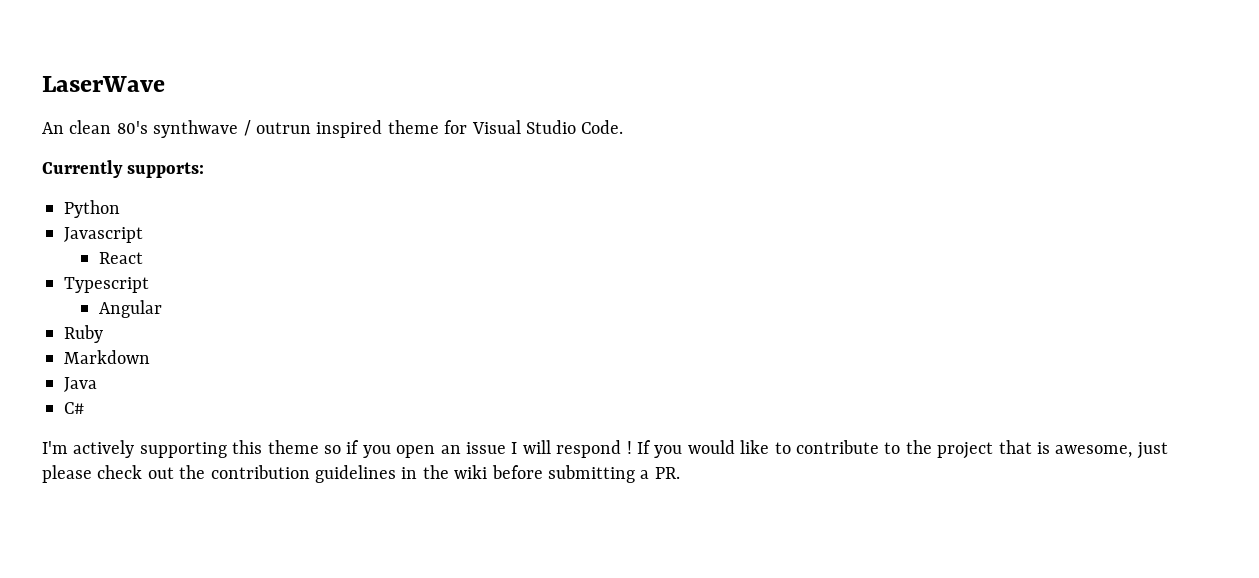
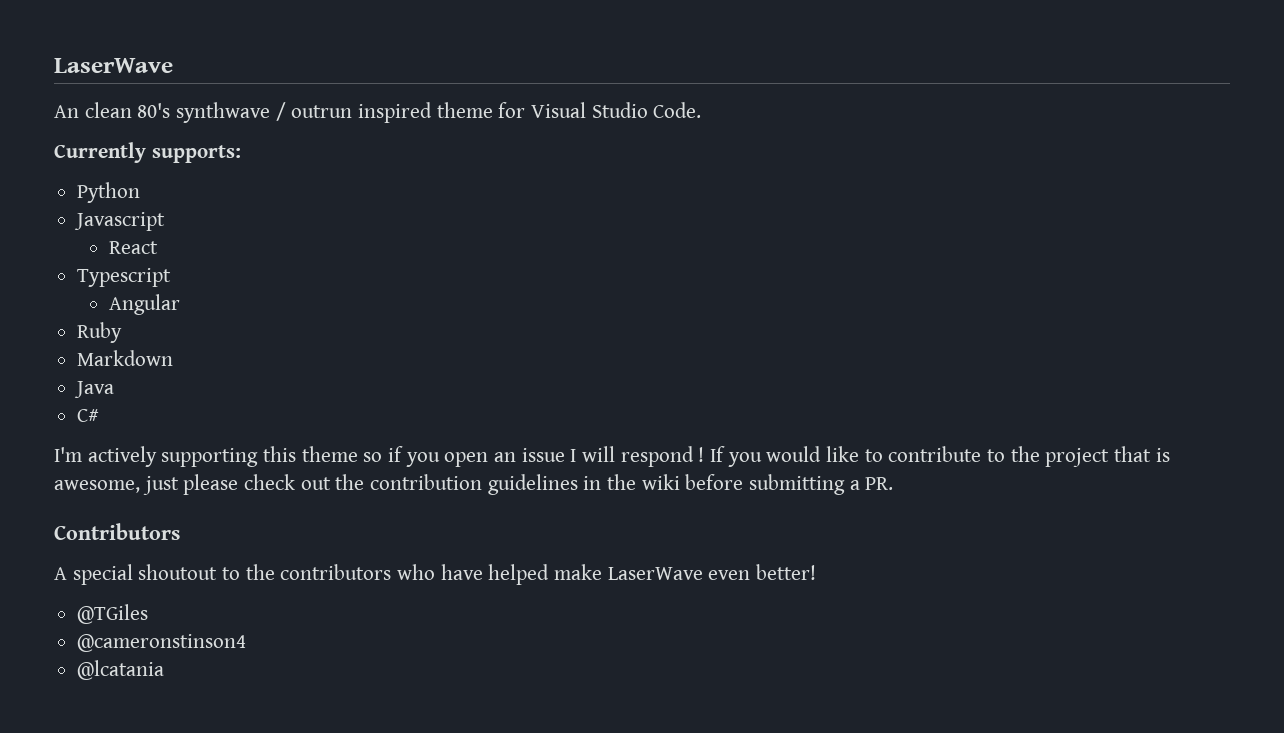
+ Contributors
+ A special shoutout to the contributors who have helped make LaserWave even better!
+ @TGiles
+ @cameronstinson4
+ @lcatania

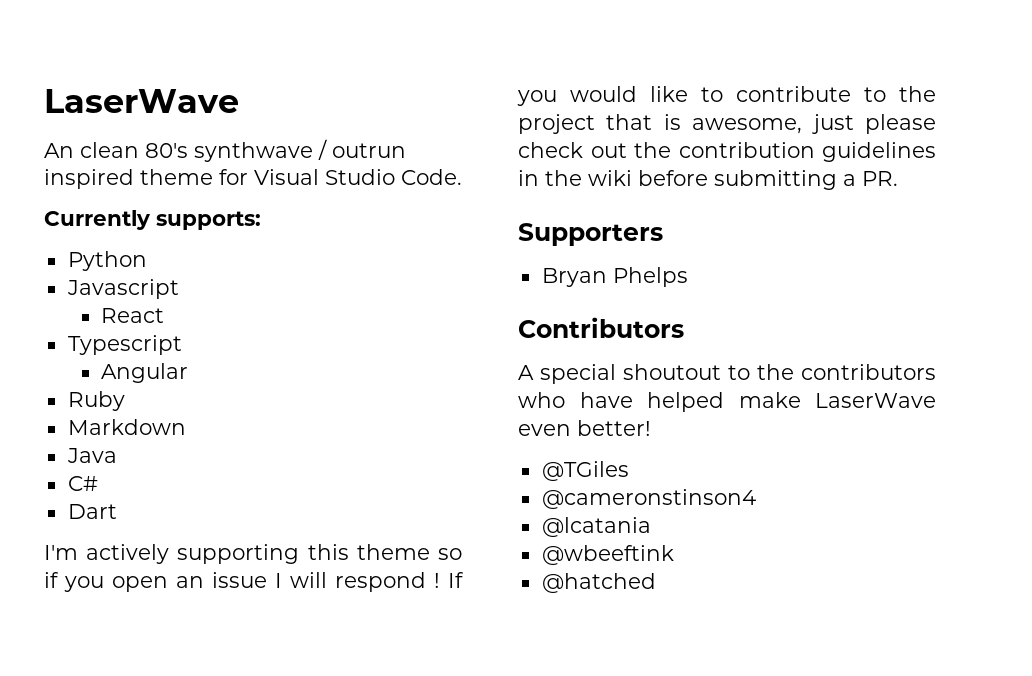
+ Dart
+ Supporters
+ Bryan Phelps
+ @wbeeftink
+ @hatched

